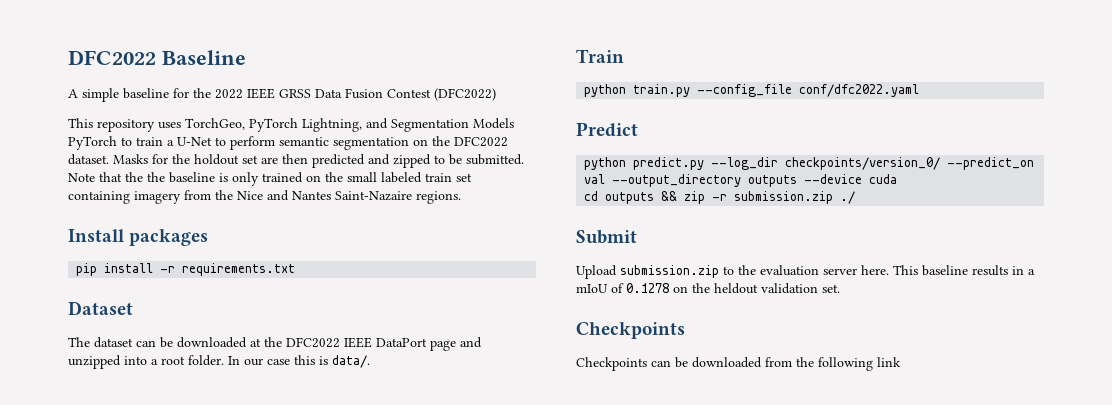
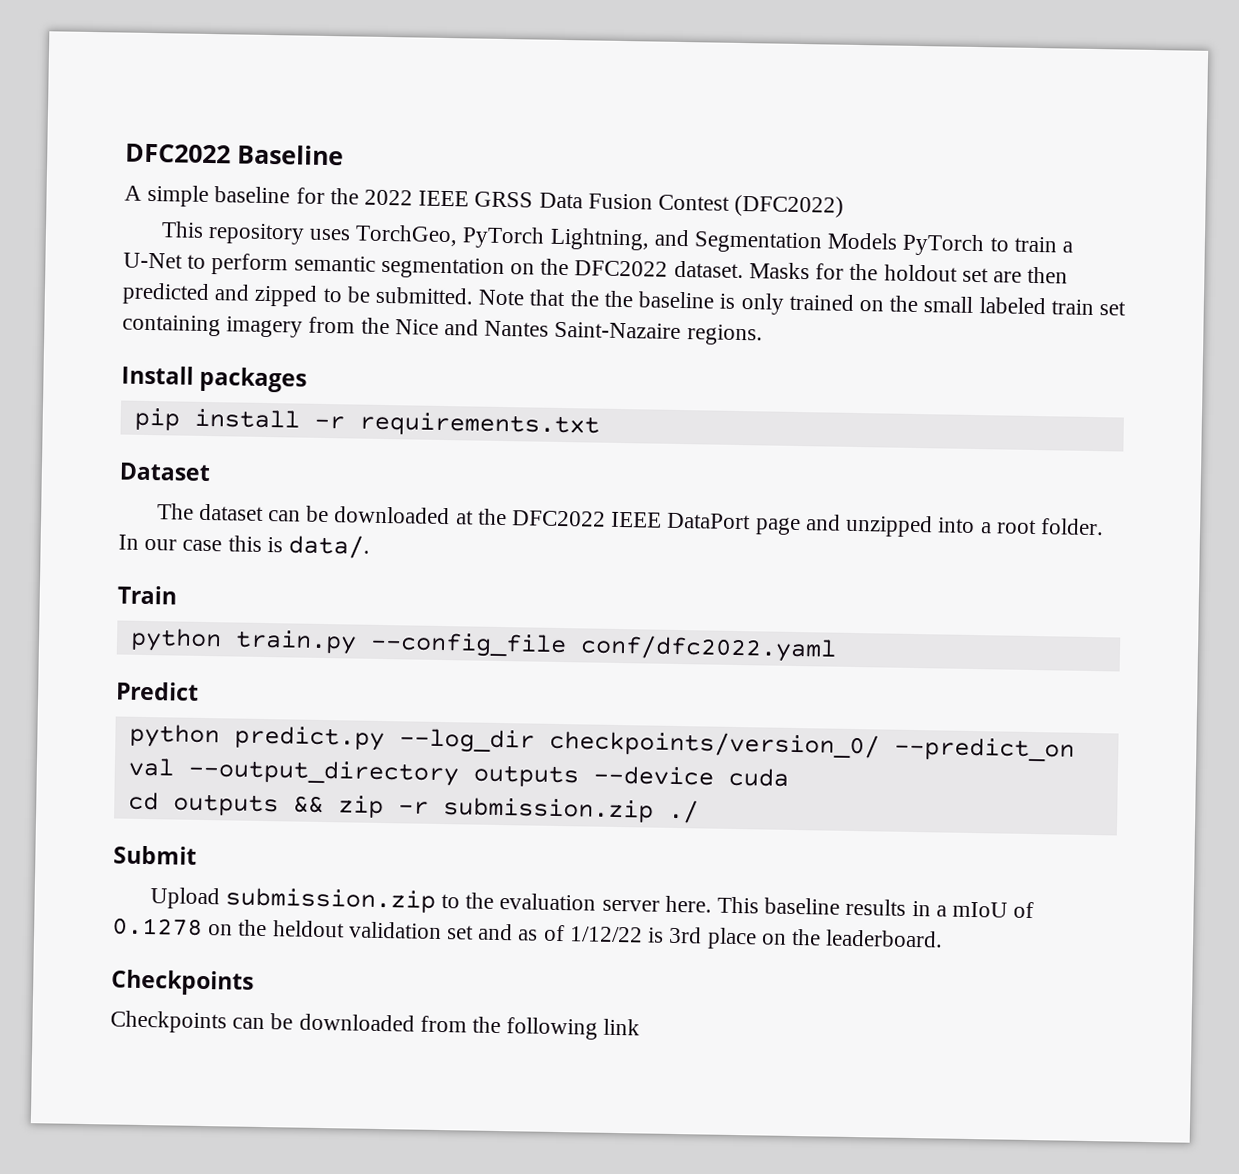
- This baseline results in a mIoU of 0.1278 on the heldout validation set.
+ This baseline results in a mIoU of 0.1278 on the heldout validation set and as of 1/12/22 is 3rd place on the leaderboard.

